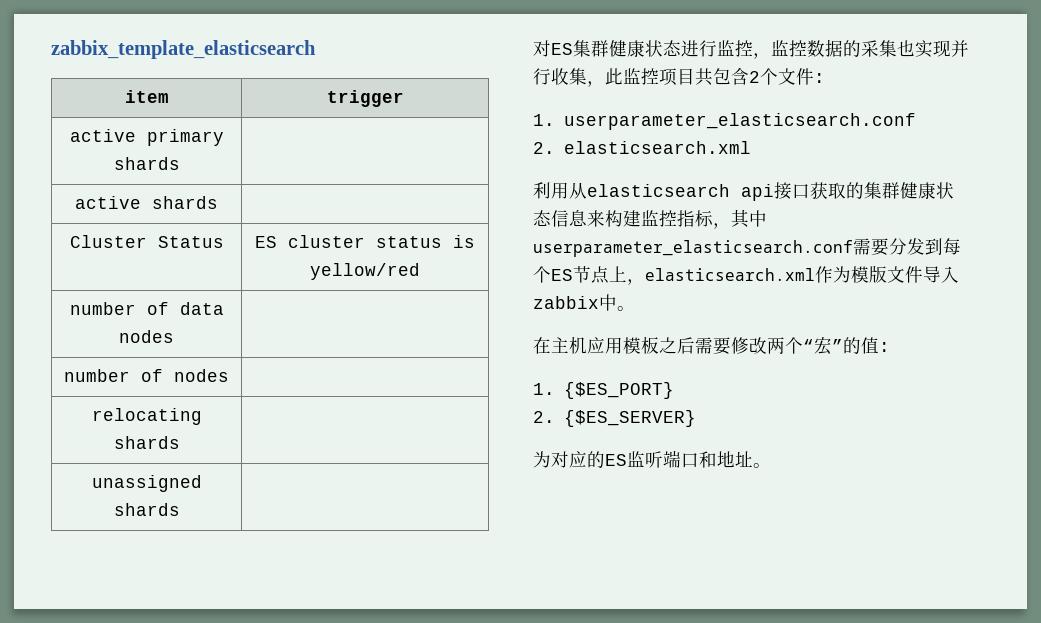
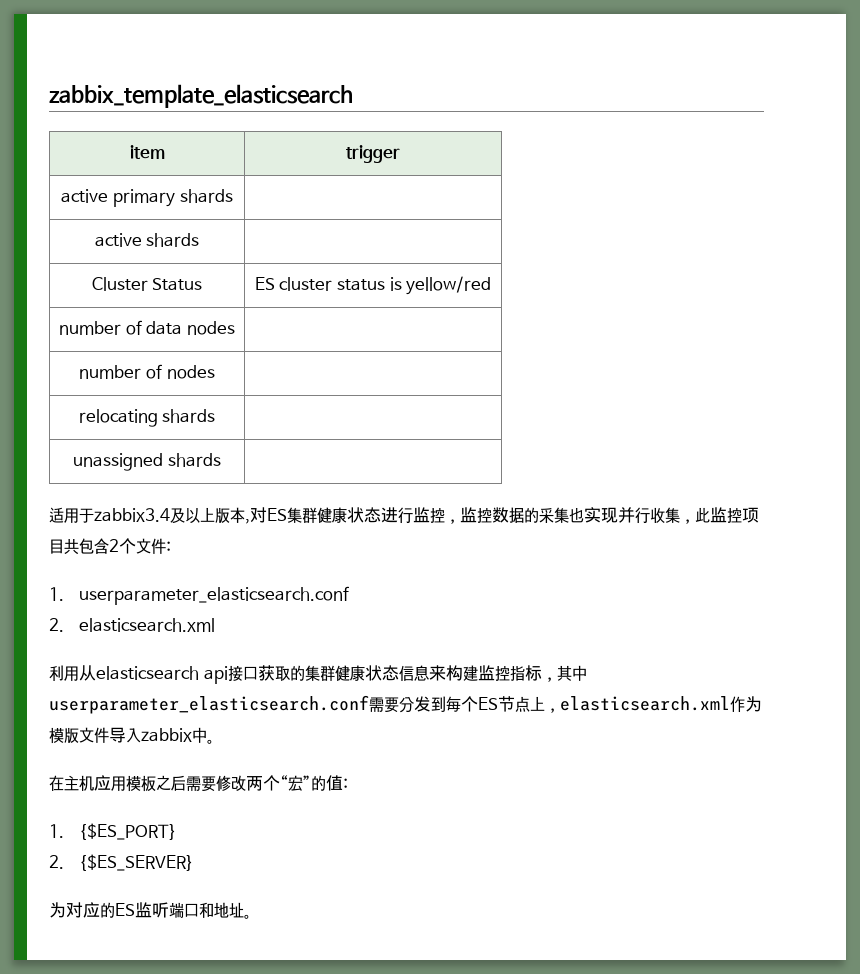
- 对ES集群健康状态进行监控，监控数据的采集也实现并行收集，此监控项目共包含2个文件:
+ 适用于zabbix3.4及以上版本,对ES集群健康状态进行监控，监控数据的采集也实现并行收集，此监控项目共包含2个文件:

